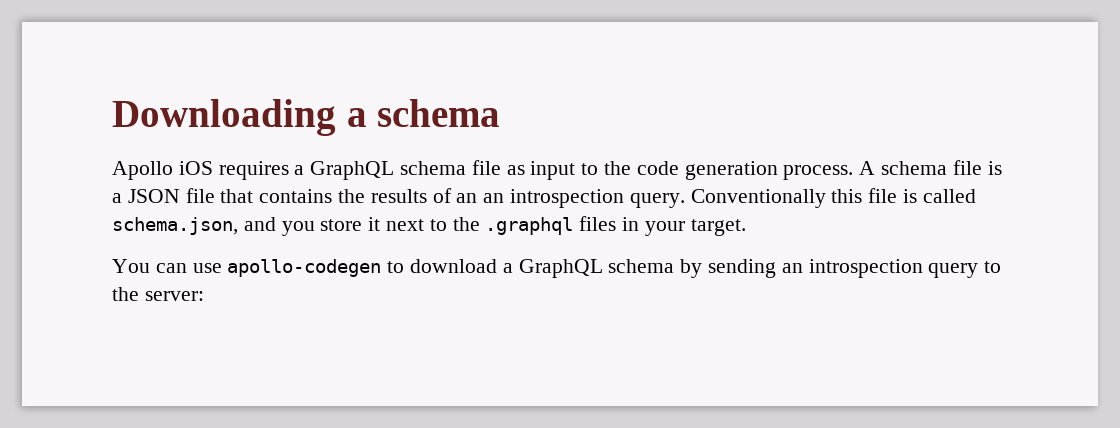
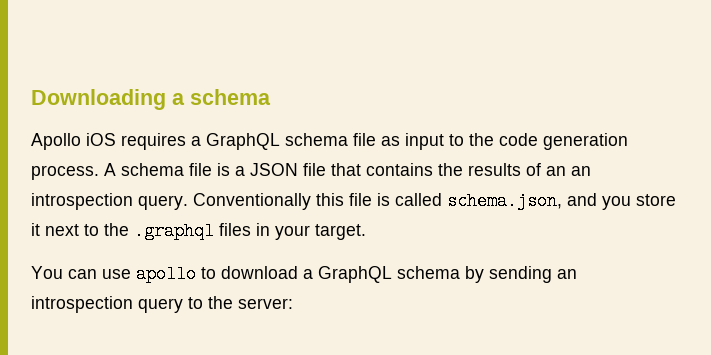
- You can use apollo-codegen to download a GraphQL schema by sending an introspection query to the server:
+ You can use apollo to download a GraphQL schema by sending an introspection query to the server:

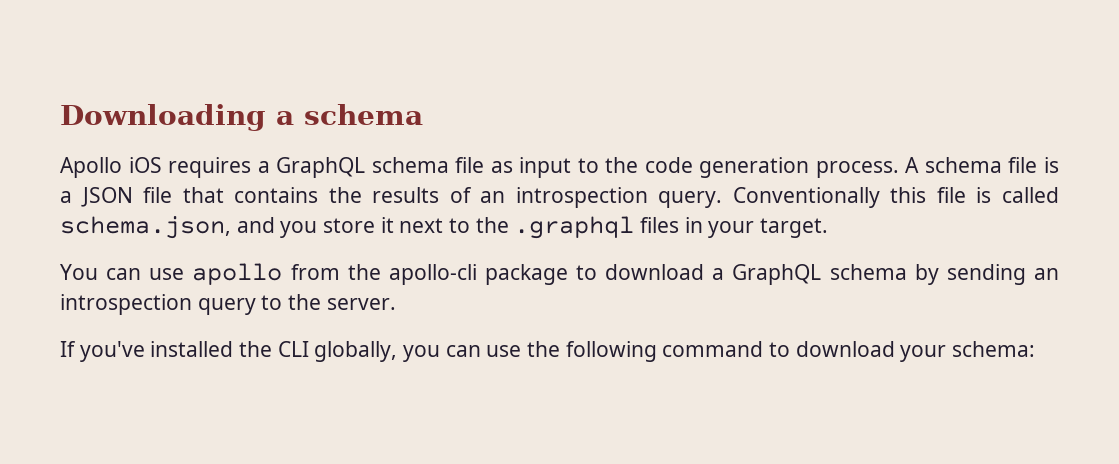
- A schema file is a JSON file that contains the results of an an introspection query.
+ A schema file is a JSON file that contains the results of an introspection query.
- You can use apollo to download a GraphQL schema by sending an introspection query to the server:
+ You can use apollo from the apollo-cli package to download a GraphQL schema by sending an introspection query to the server.
+ If you've installed the CLI globally, you can use the following command to download your schema:

